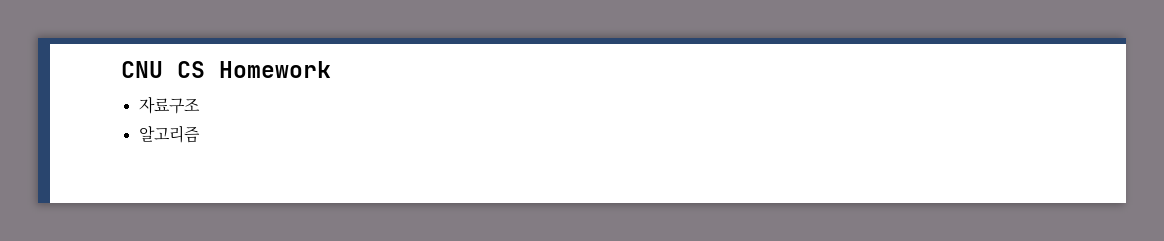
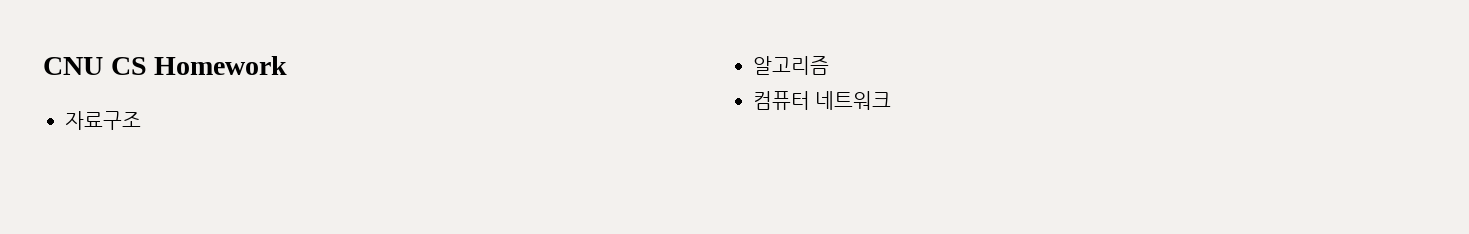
+ 컴퓨터 네트워크

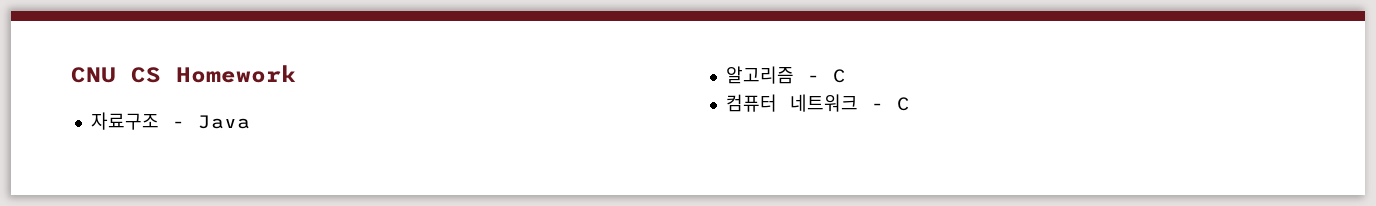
- 자료구조
+ 자료구조 - Java
- 알고리즘
+ 알고리즘 - C
- 컴퓨터 네트워크
+ 컴퓨터 네트워크 - C

